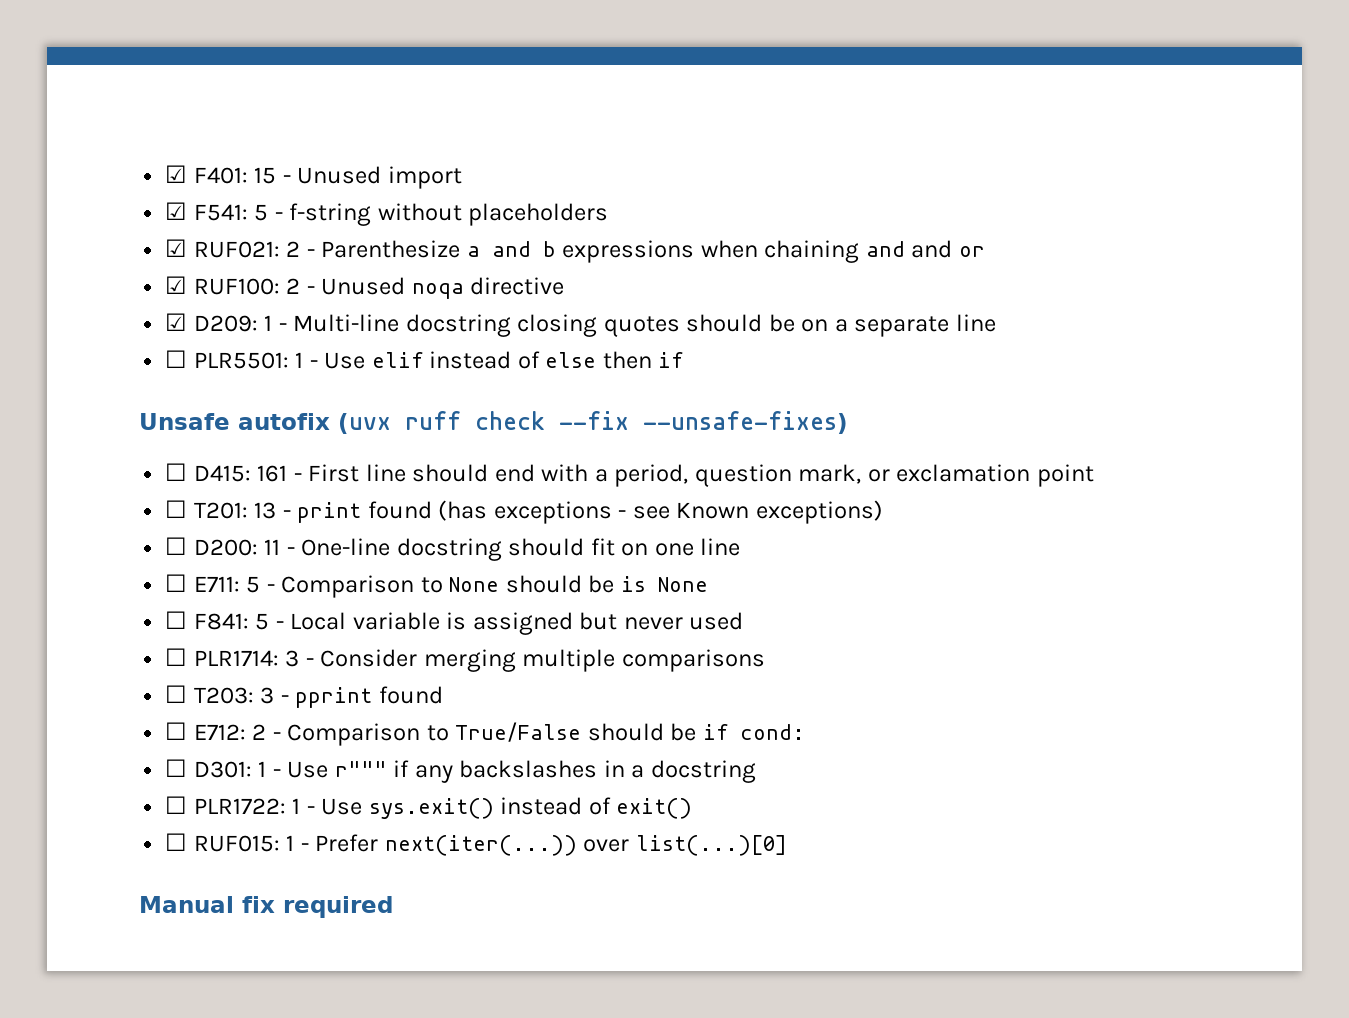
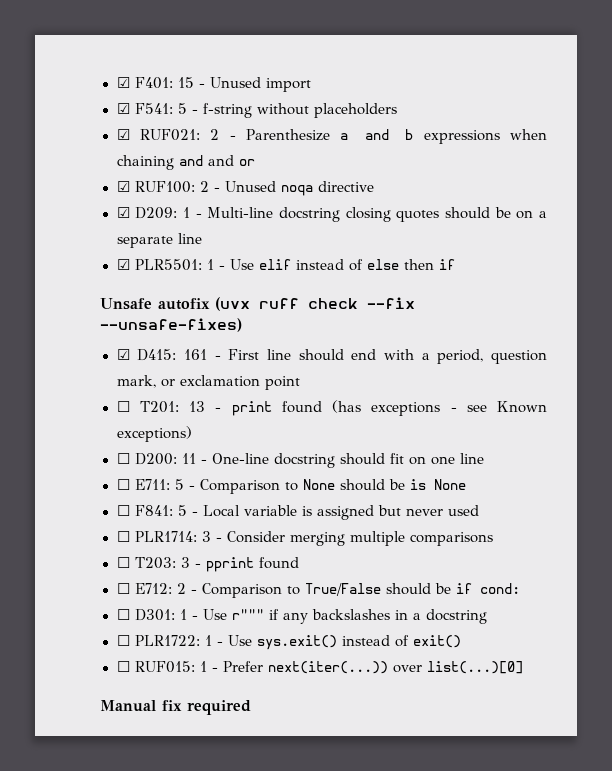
- ☐ PLR5501: 1 - Use elif instead of else then if
+ ☑ PLR5501: 1 - Use elif instead of else then if
- ☐ D415: 161 - First line should end with a period, question mark, or exclamation point
+ ☑ D415: 161 - First line should end with a period, question mark, or exclamation point

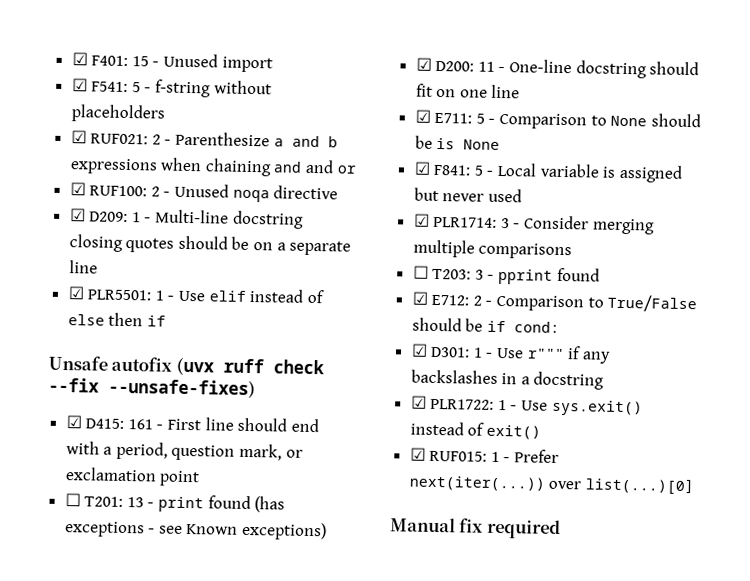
- ☐ D200: 11 - One-line docstring should fit on one line
+ ☑ D200: 11 - One-line docstring should fit on one line
- ☐ E711: 5 - Comparison to None should be is None
+ ☑ E711: 5 - Comparison to None should be is None
- ☐ F841: 5 - Local variable is assigned but never used
+ ☑ F841: 5 - Local variable is assigned but never used
- ☐ PLR1714: 3 - Consider merging multiple comparisons
+ ☑ PLR1714: 3 - Consider merging multiple comparisons
- ☐ E712: 2 - Comparison to True/False should be if cond:
+ ☑ E712: 2 - Comparison to True/False should be if cond:
- ☐ D301: 1 - Use r""" if any backslashes in a docstring
+ ☑ D301: 1 - Use r""" if any backslashes in a docstring
- ☐ PLR1722: 1 - Use sys.exit() instead of exit()
+ ☑ PLR1722: 1 - Use sys.exit() instead of exit()
- ☐ RUF015: 1 - Prefer next(iter(...)) over list(...)[0]
+ ☑ RUF015: 1 - Prefer next(iter(...)) over list(...)[0]

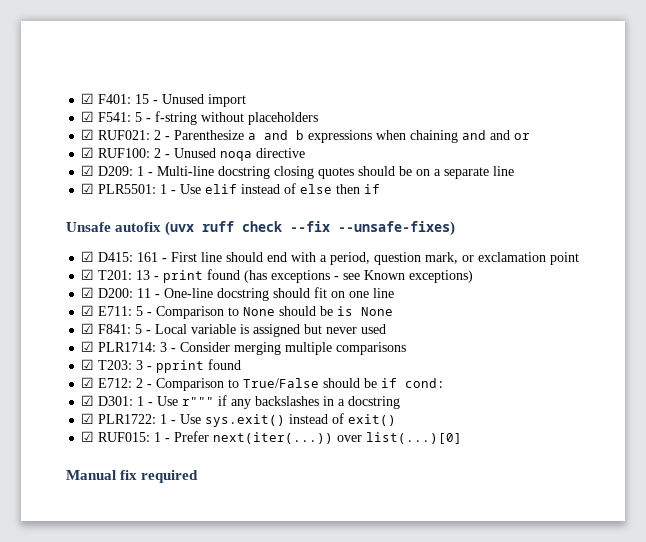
- ☐ T201: 13 - print found (has exceptions - see Known exceptions)
+ ☑ T201: 13 - print found (has exceptions - see Known exceptions)
- ☐ T203: 3 - pprint found
+ ☑ T203: 3 - pprint found

